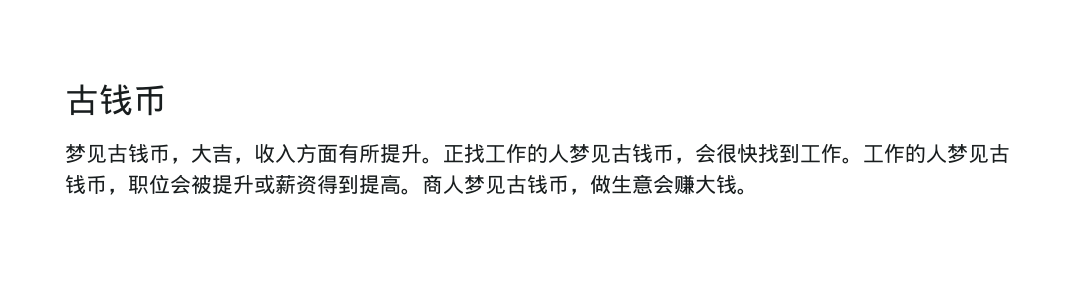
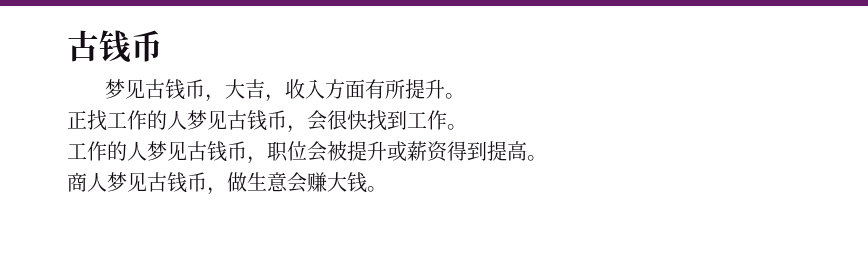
- 梦见古钱币，大吉，收入方面有所提升。正找工作的人梦见古钱币，会很快找到工作。工作的人梦见古钱币，职位会被提升或薪资得到提高。商人梦见古钱币，做生意会赚大钱。
+ 梦见古钱币，大吉，收入方面有所提升。
+ 正找工作的人梦见古钱币，会很快找到工作。
+ 工作的人梦见古钱币，职位会被提升或薪资得到提高。
+ 商人梦见古钱币，做生意会赚大钱。

